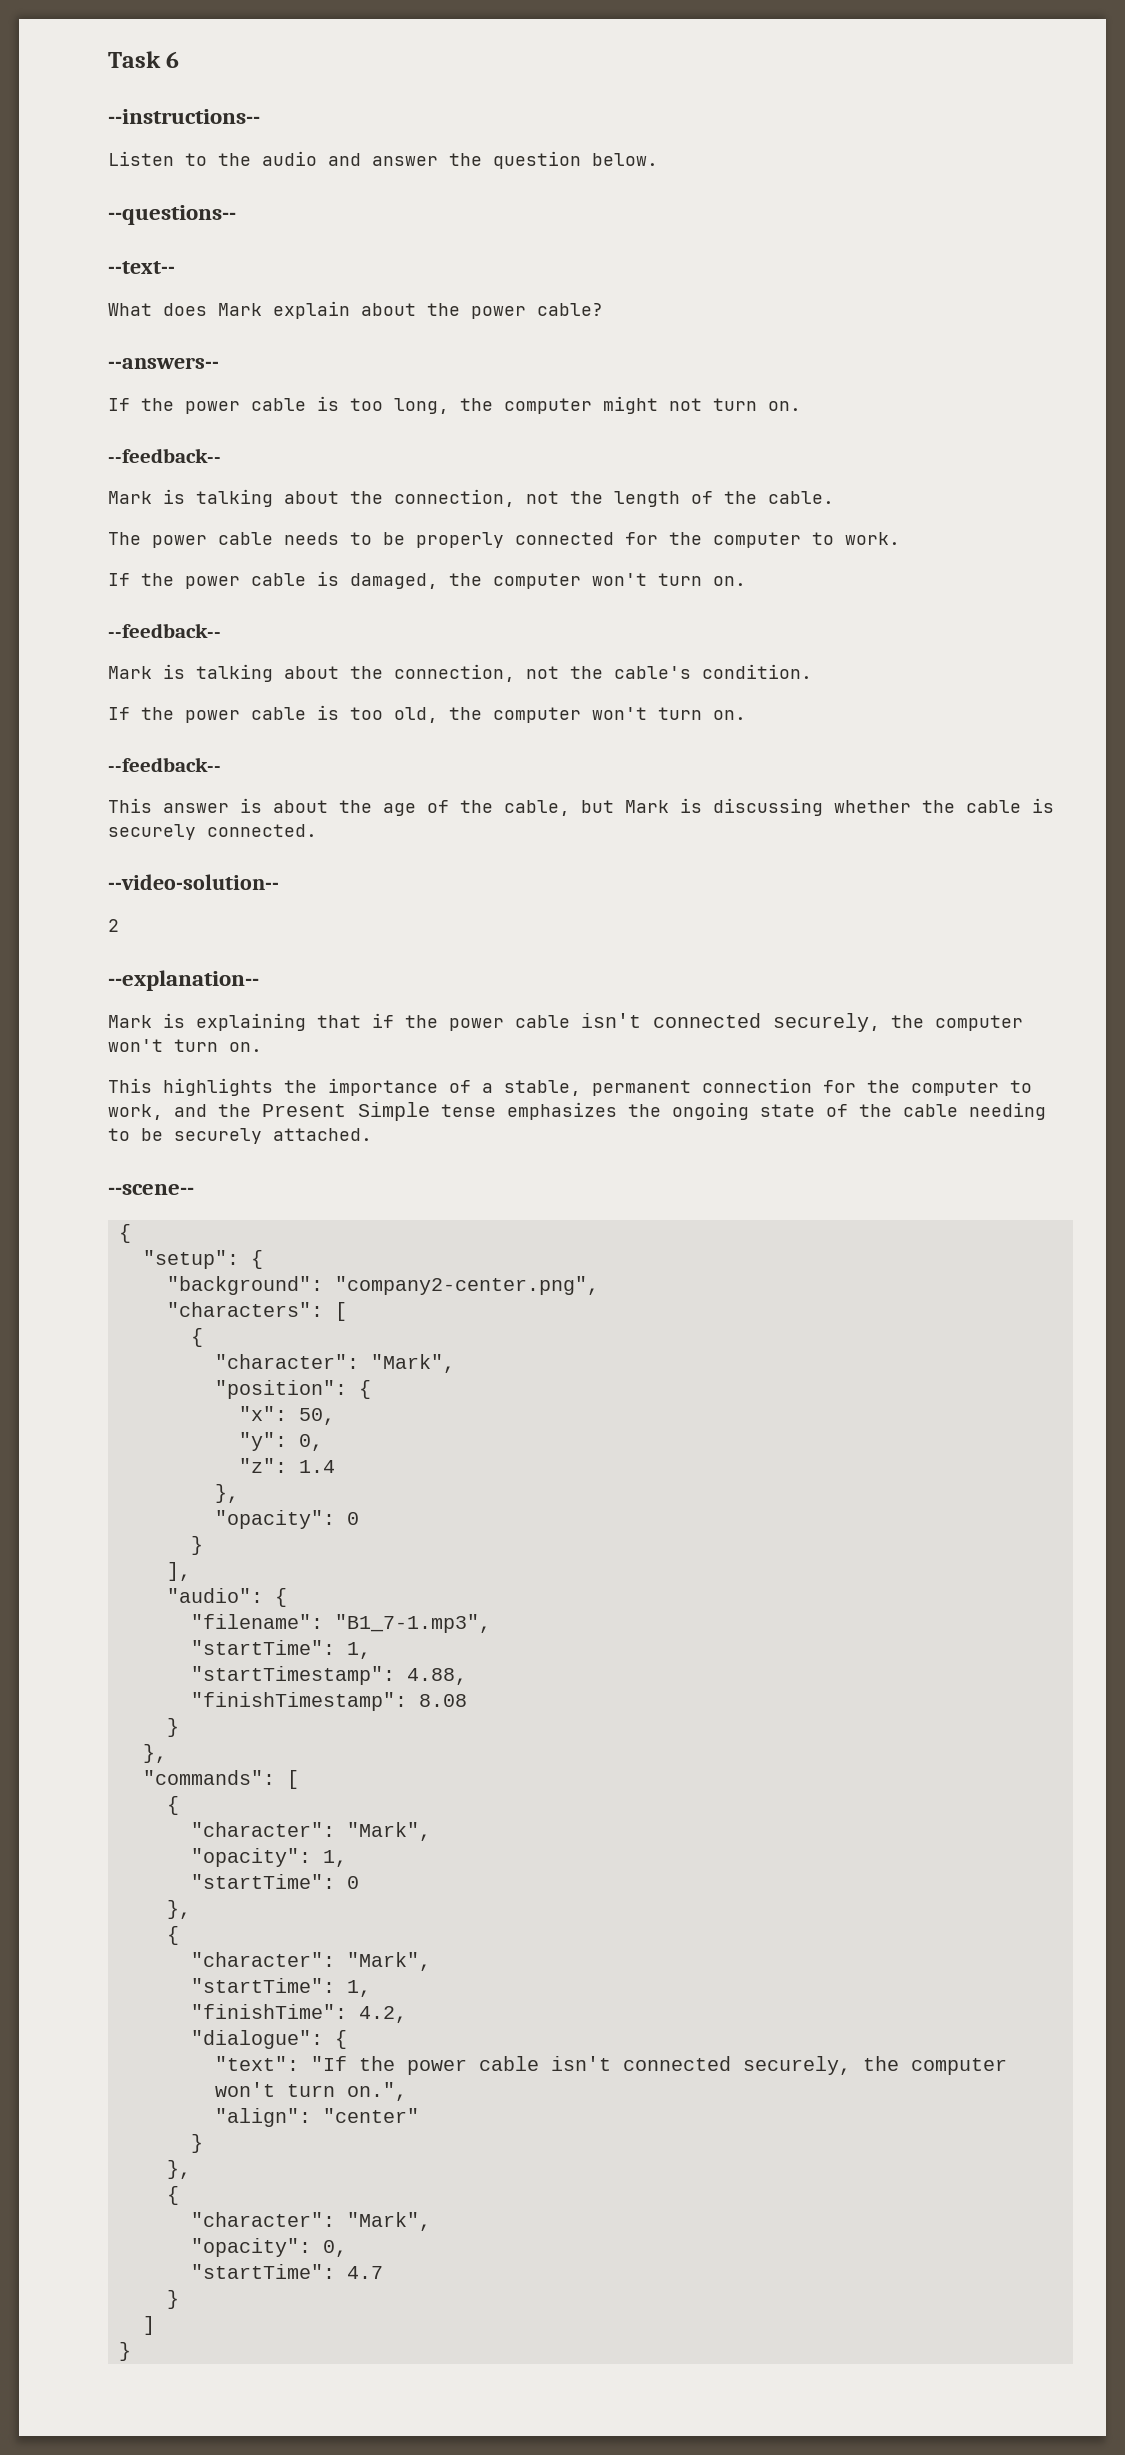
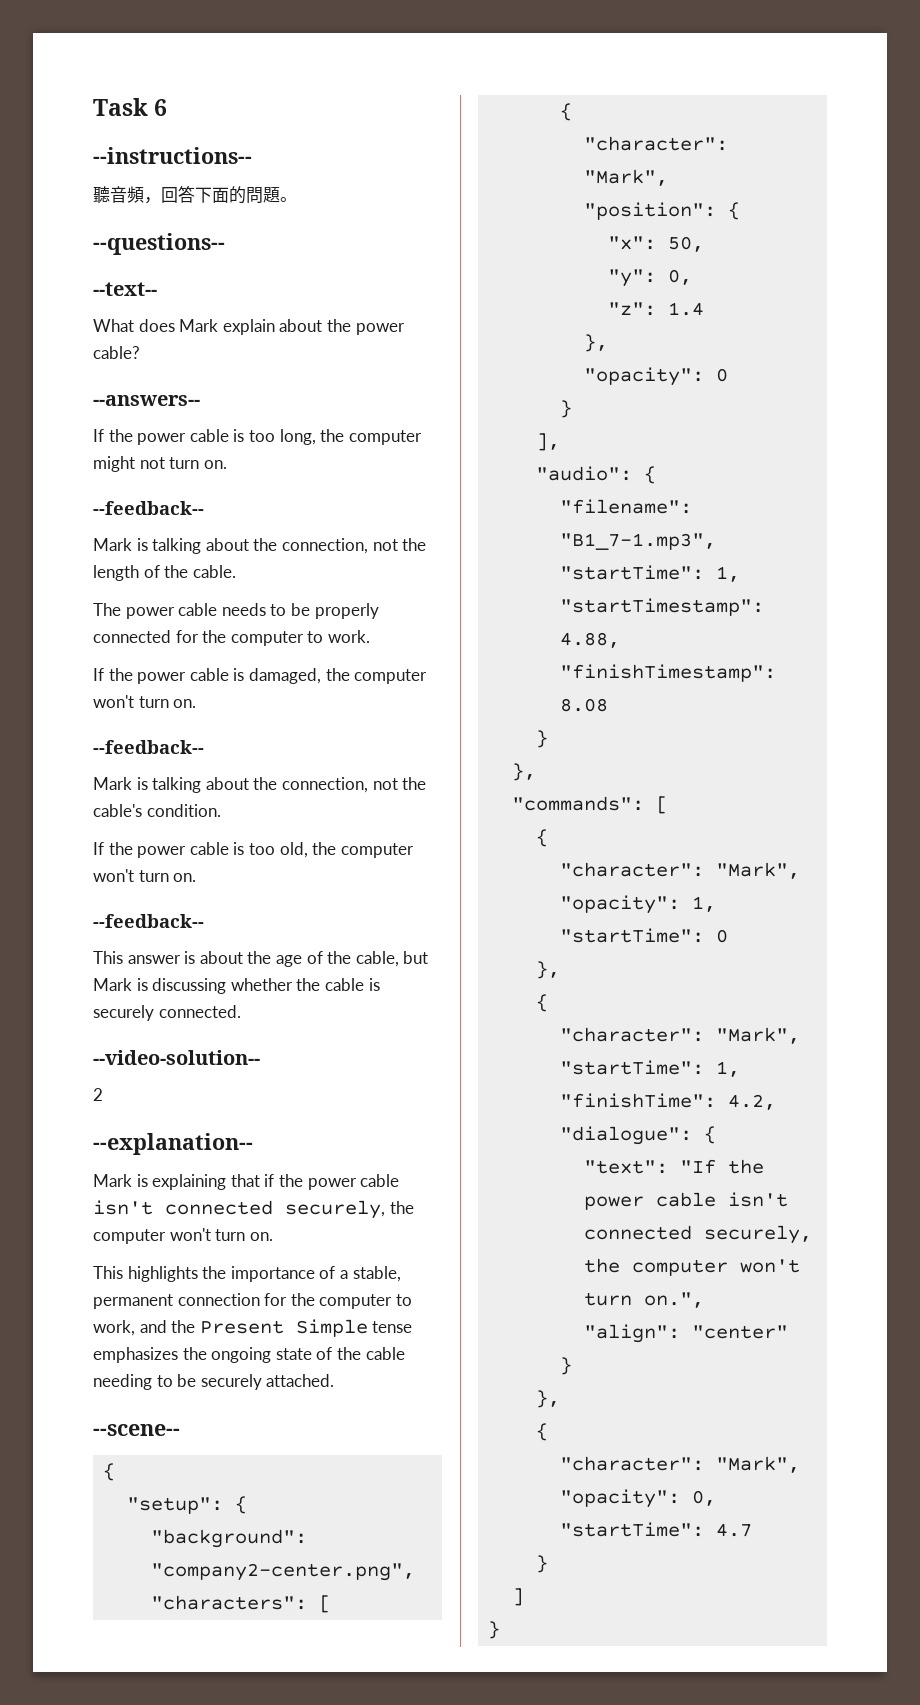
- Listen to the audio and answer the question below.
+ 聽音頻，回答下面的問題。

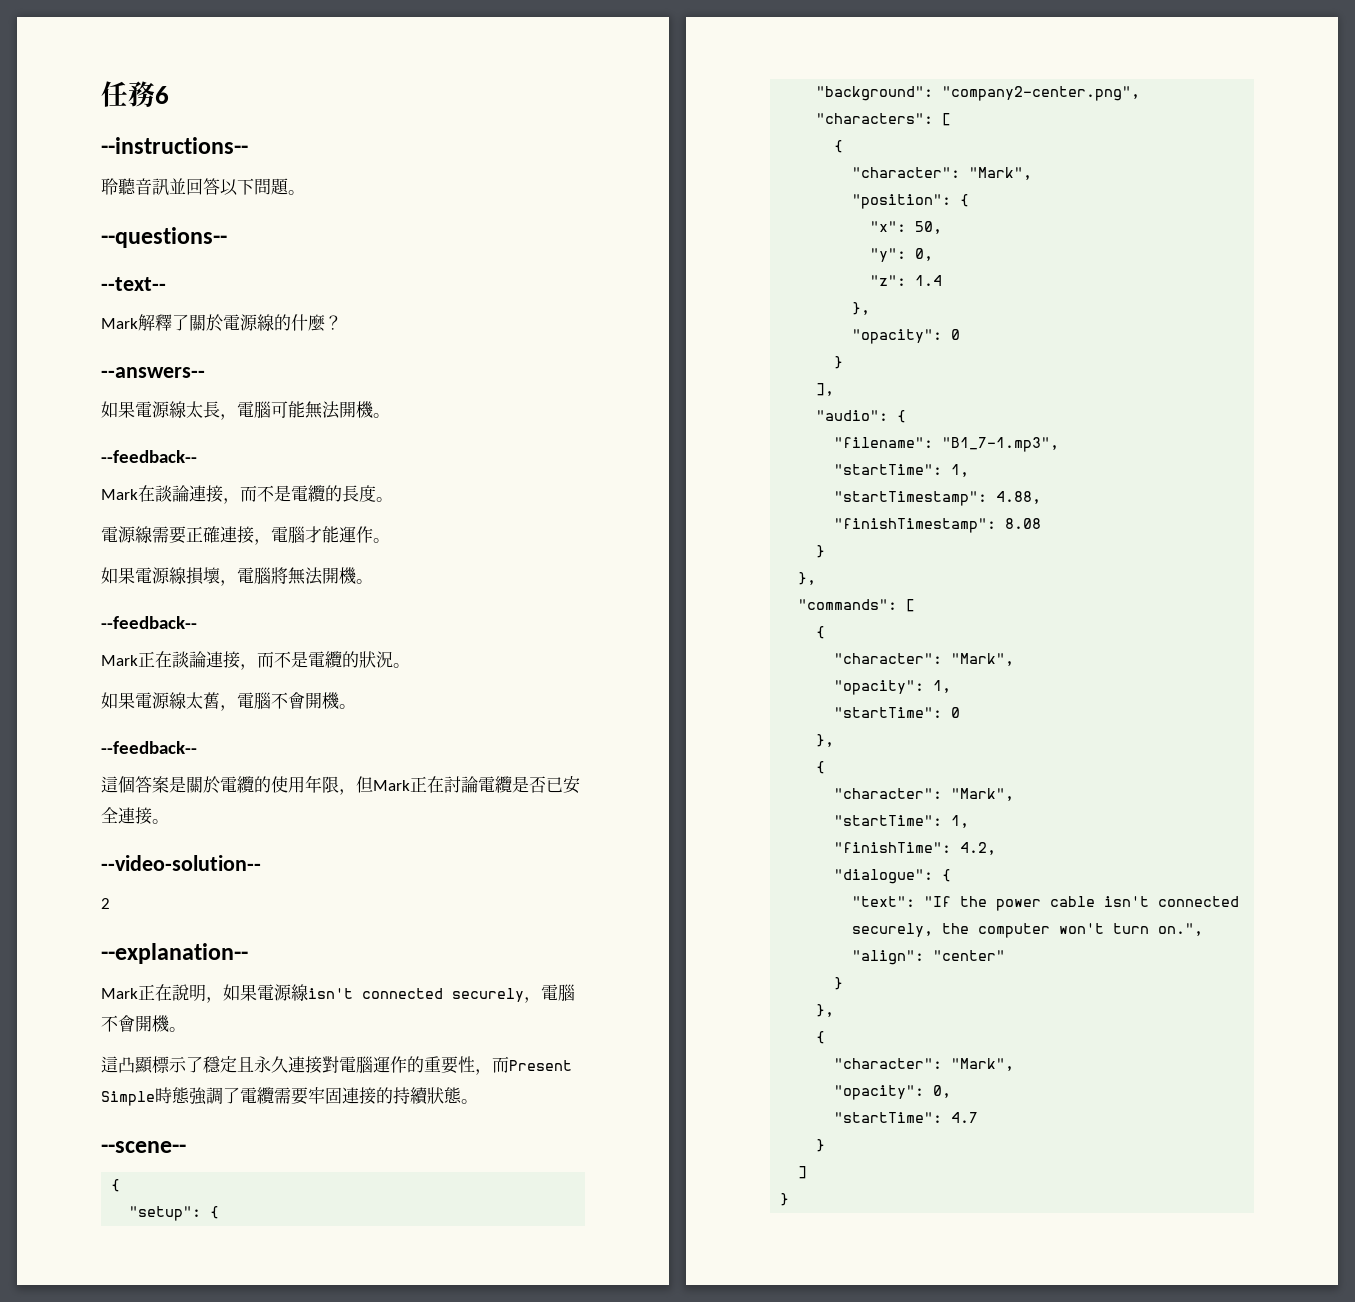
- Task 6
+ 任務6
- 聽音頻，回答下面的問題。
+ 聆聽音訊並回答以下問題。
- What does Mark explain about the power cable?
+ Mark解釋了關於電源線的什麼？
  --answers--
- If the power cable is too long, the computer might not turn on.
+ 如果電源線太長，電腦可能無法開機。
  --feedback--
- Mark is talking about the connection, not the length of the cable.
- The power cable needs to be properly connected for the computer to work.
- If the power cable is damaged, the computer won't turn on.
+ Mark在談論連接，而不是電纜的長度。
+ 電源線需要正確連接，電腦才能運作。
+ 如果電源線損壞，電腦將無法開機。
  --feedback--
- Mark is talking about the connection, not the cable's condition.
- If the power cable is too old, the computer won't turn on.
+ Mark正在談論連接，而不是電纜的狀況。
+ 如果電源線太舊，電腦不會開機。
  --feedback--
- This answer is about the age of the cable, but Mark is discussing whether the cable is securely connected.
+ 這個答案是關於電纜的使用年限，但Mark正在討論電纜是否已安全連接。
  --video-solution--
  2
  --explanation--
- Mark is explaining that if the power cable isn't connected securely, the computer won't turn on.
- This highlights the importance of a stable, permanent connection for the computer to work, and the Present Simple tense emphasizes the ongoing state of the cable needing to be securely attached.
+ Mark正在說明，如果電源線isn't connected securely，電腦不會開機。
+ 這凸顯標示了穩定且永久連接對電腦運作的重要性，而Present Simple時態強調了電纜需要牢固連接的持續狀態。

